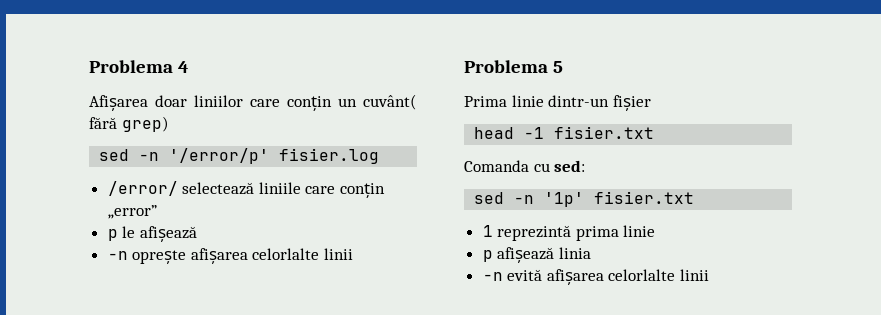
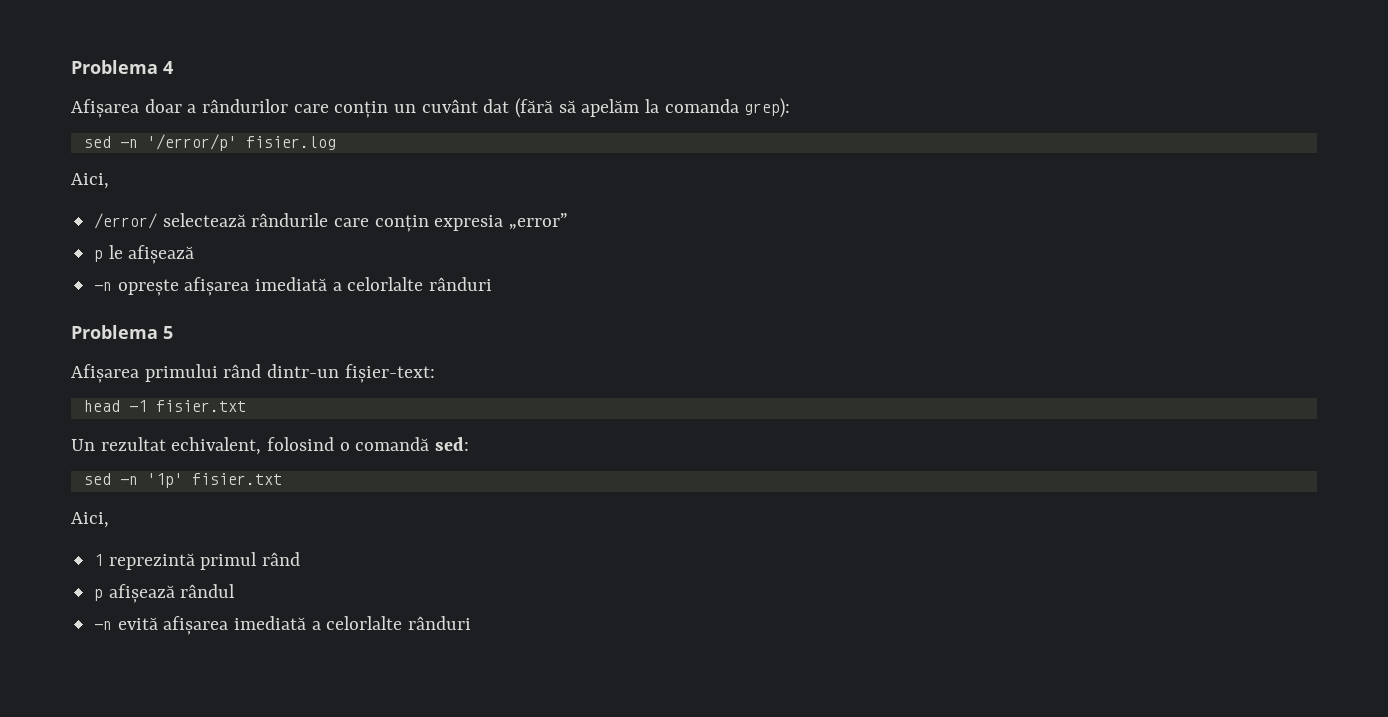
- Afișarea doar liniilor care conțin un cuvânt( fără grep)
+ Afișarea doar a rândurilor care conțin un cuvânt dat (fără să apelăm la comanda grep):
  sed -n '/error/p' fisier.log
+ Aici,
- /error/ selectează liniile care conțin „error”
+ /error/ selectează rândurile care conțin expresia „error”
- -n oprește afișarea celorlalte linii
+ -n oprește afișarea imediată a celorlalte rânduri
  Problema 5
- Prima linie dintr-un fișier
+ Afișarea primului rând dintr-un fișier-text:
  head -1 fisier.txt
- Comanda cu sed:
+ Un rezultat echivalent, folosind o comandă sed:
  sed -n '1p' fisier.txt
+ Aici,
- 1 reprezintă prima linie
+ 1 reprezintă primul rând
- p afișează linia
+ p afișează rândul
- -n evită afișarea celorlalte linii
+ -n evită afișarea imediată a celorlalte rânduri

